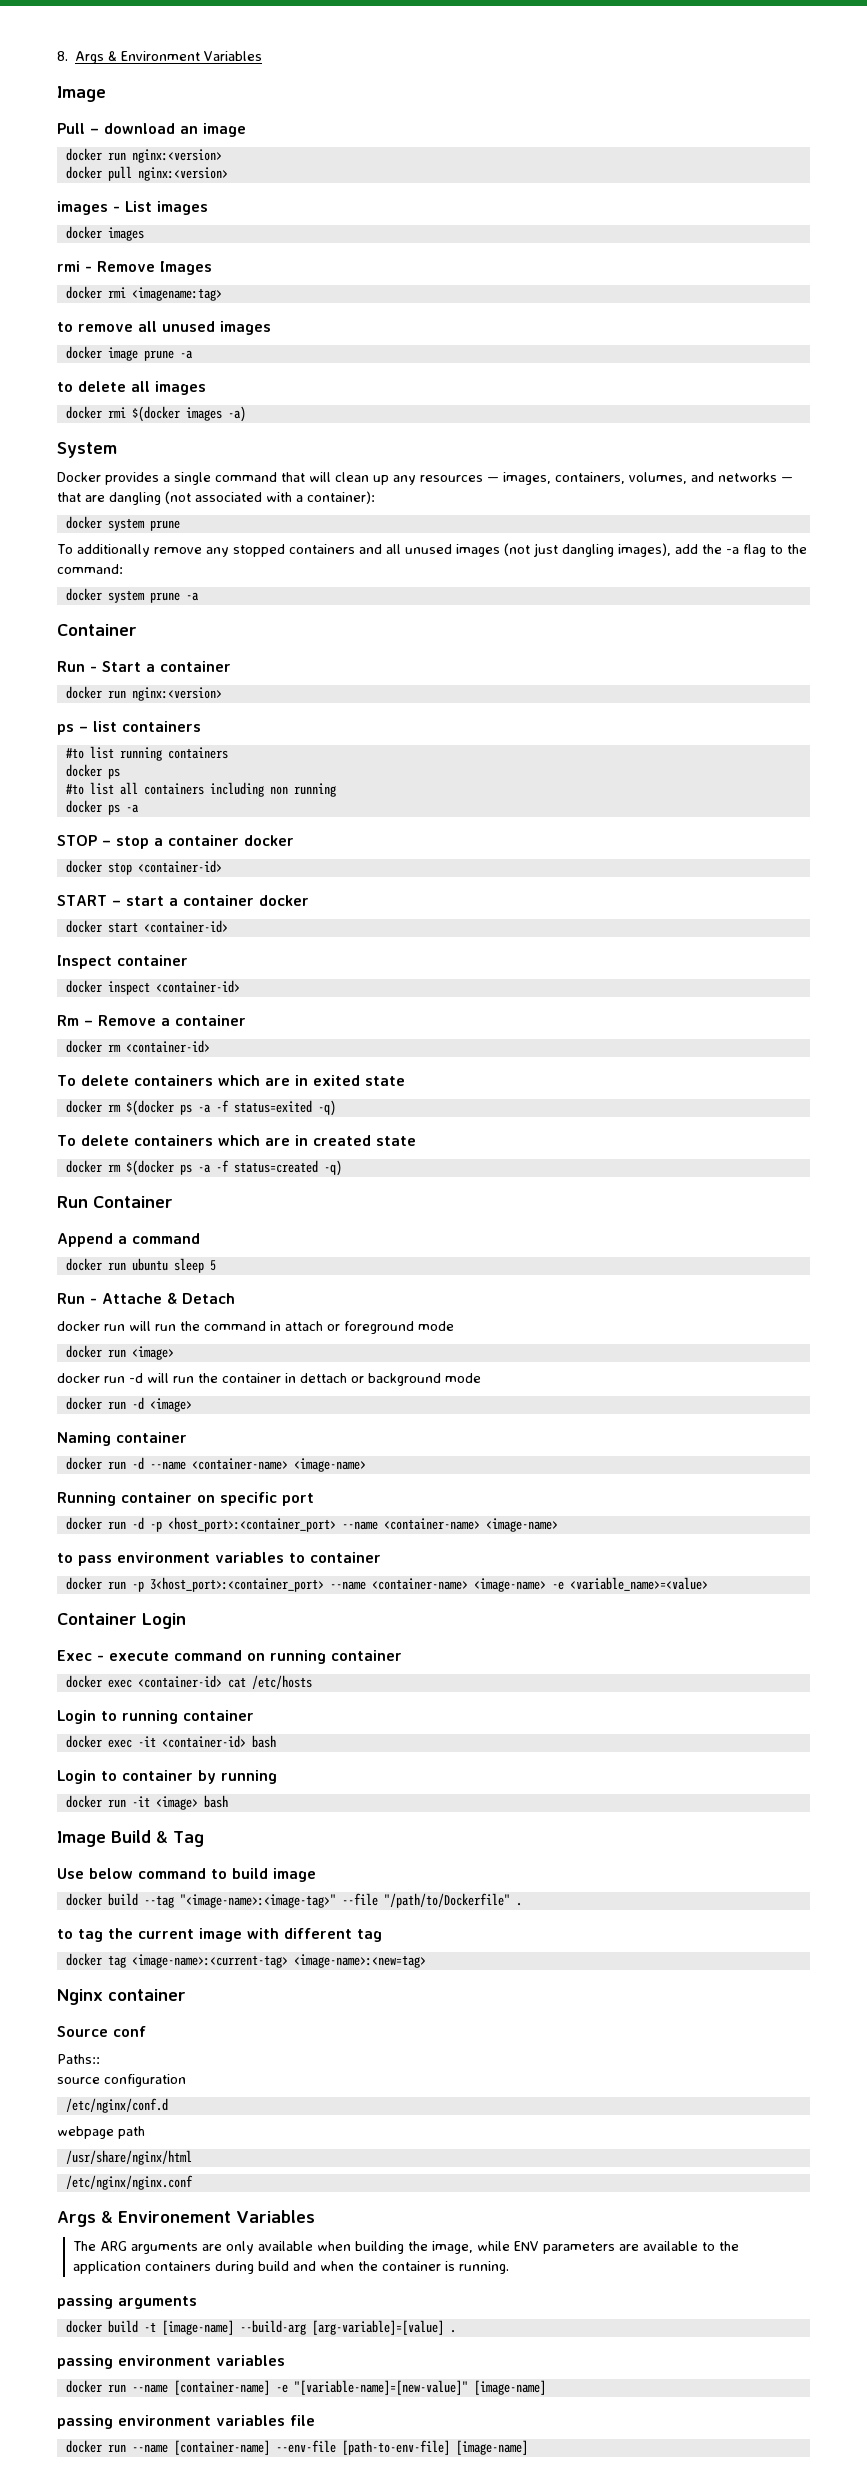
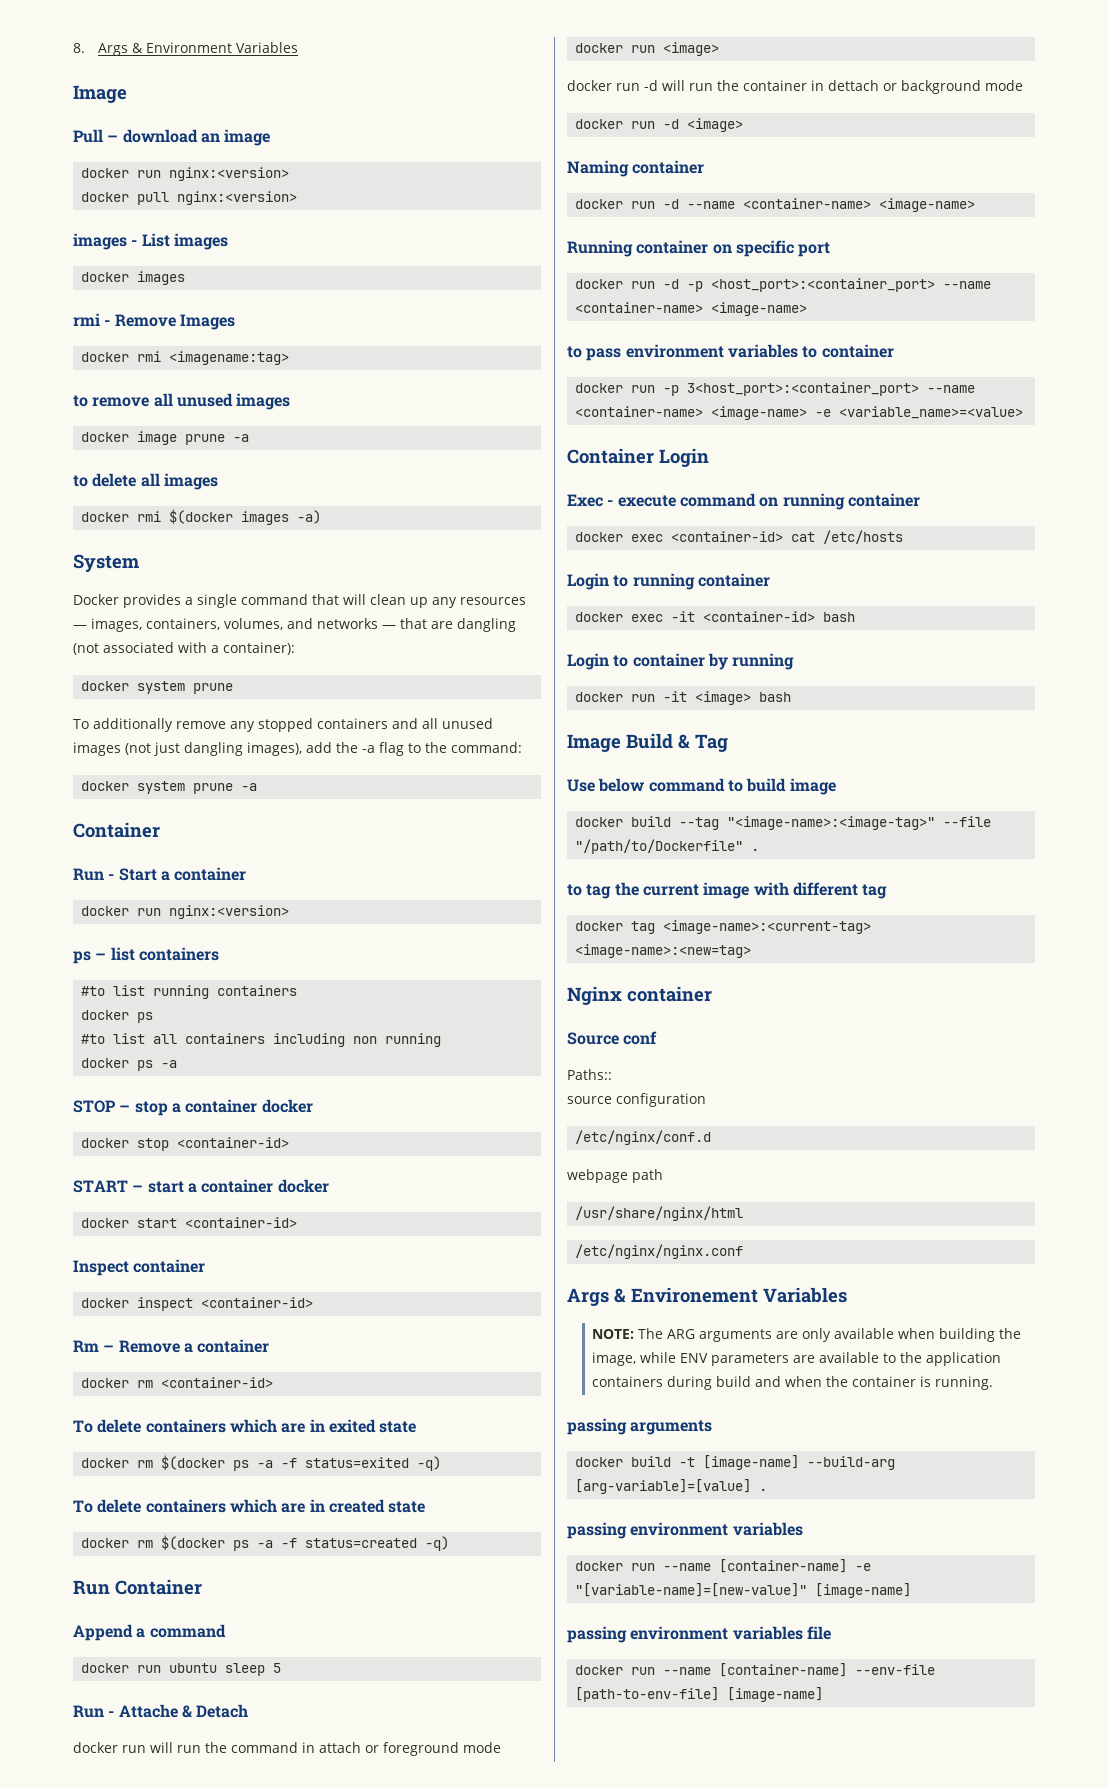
- The ARG arguments are only available when building the image, while ENV parameters are available to the application containers during build and when the container is running.
+ NOTE: The ARG arguments are only available when building the image, while ENV parameters are available to the application containers during build and when the container is running.

